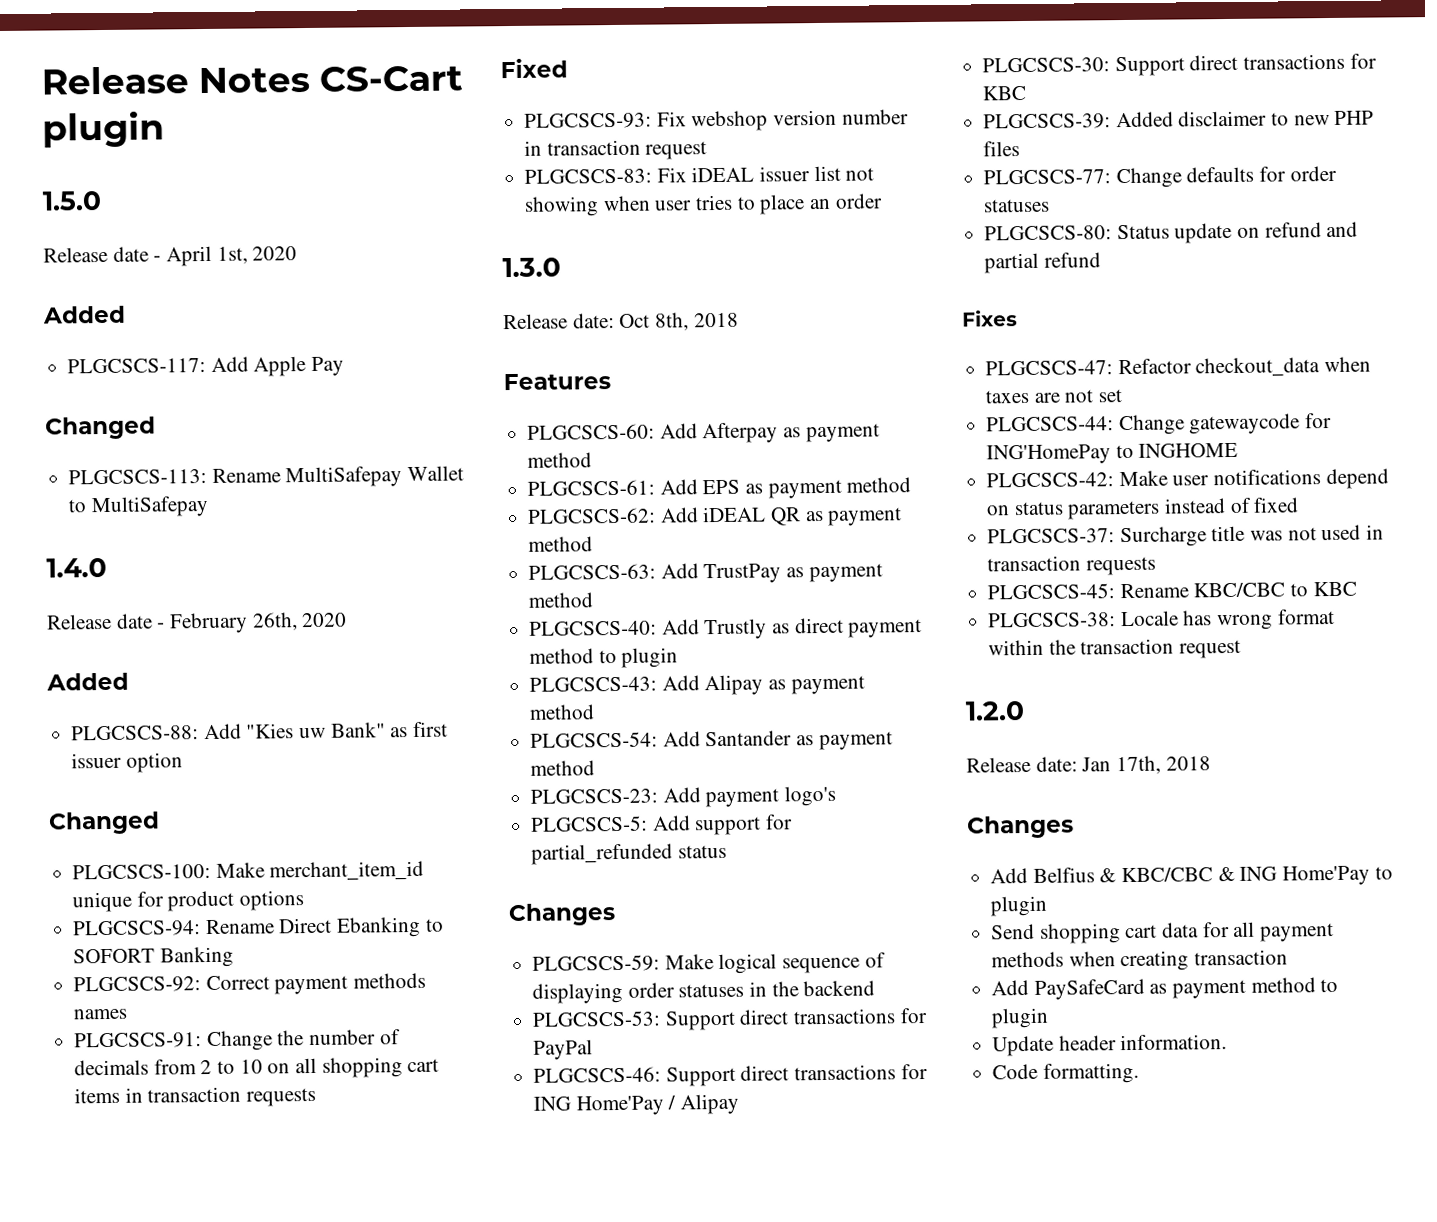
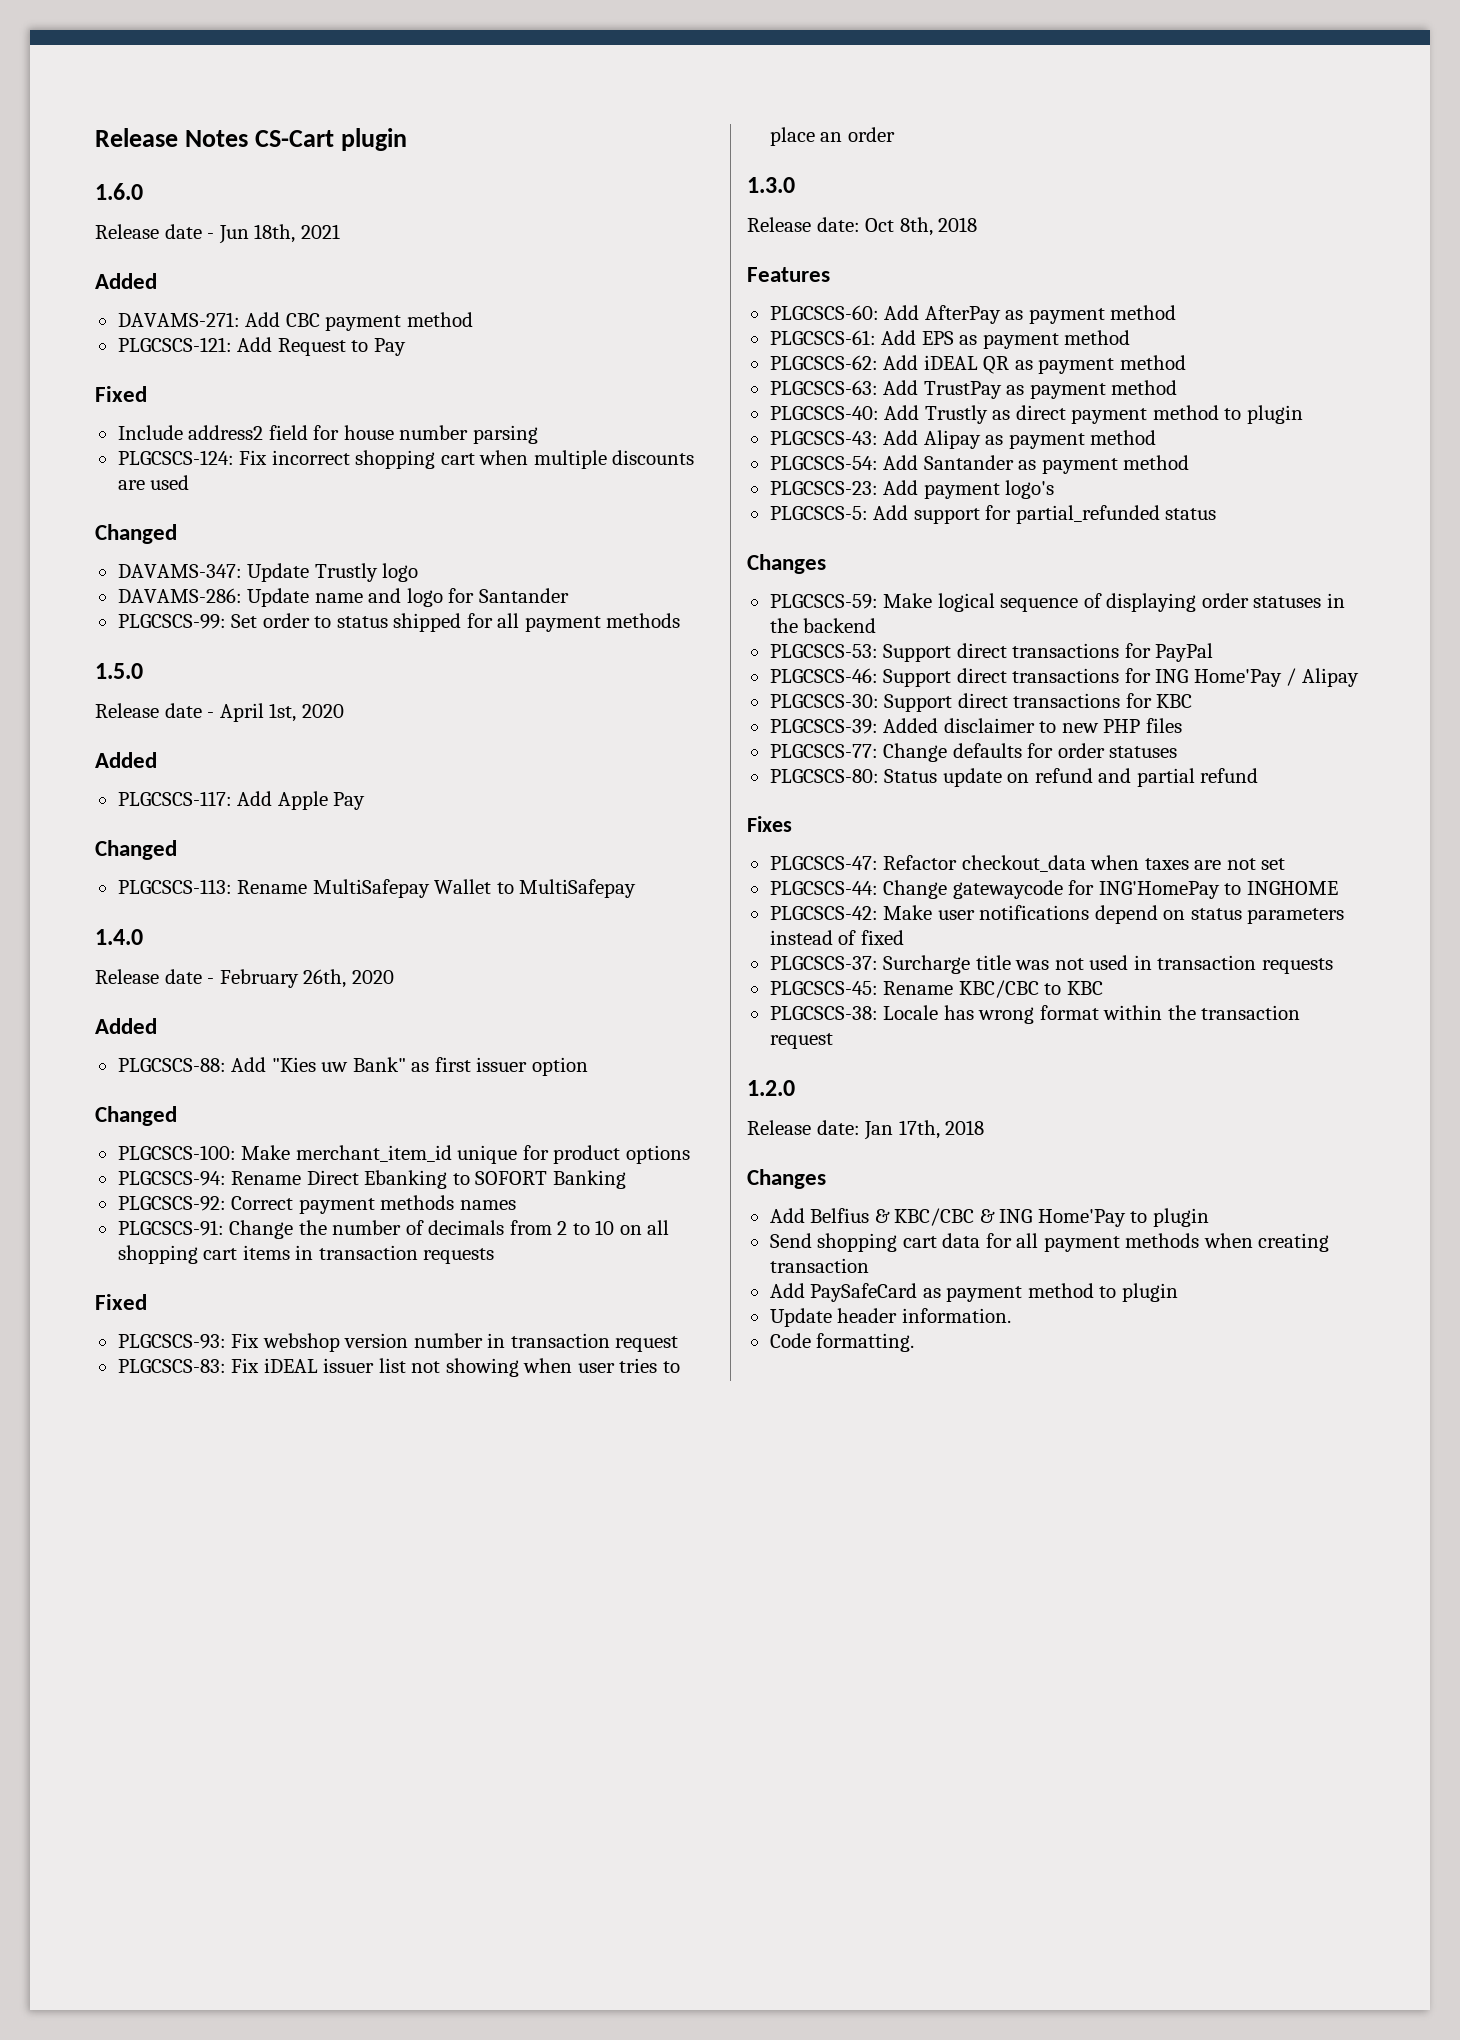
+ 1.6.0
+ Release date - Jun 18th, 2021
+ Added
+ DAVAMS-271: Add CBC payment method
+ PLGCSCS-121: Add Request to Pay
+ Fixed
+ Include address2 field for house number parsing
+ PLGCSCS-124: Fix incorrect shopping cart when multiple discounts are used
+ Changed
+ DAVAMS-347: Update Trustly logo
+ DAVAMS-286: Update name and logo for Santander
+ PLGCSCS-99: Set order to status shipped for all payment methods
- PLGCSCS-60: Add Afterpay as payment method
+ PLGCSCS-60: Add AfterPay as payment method

